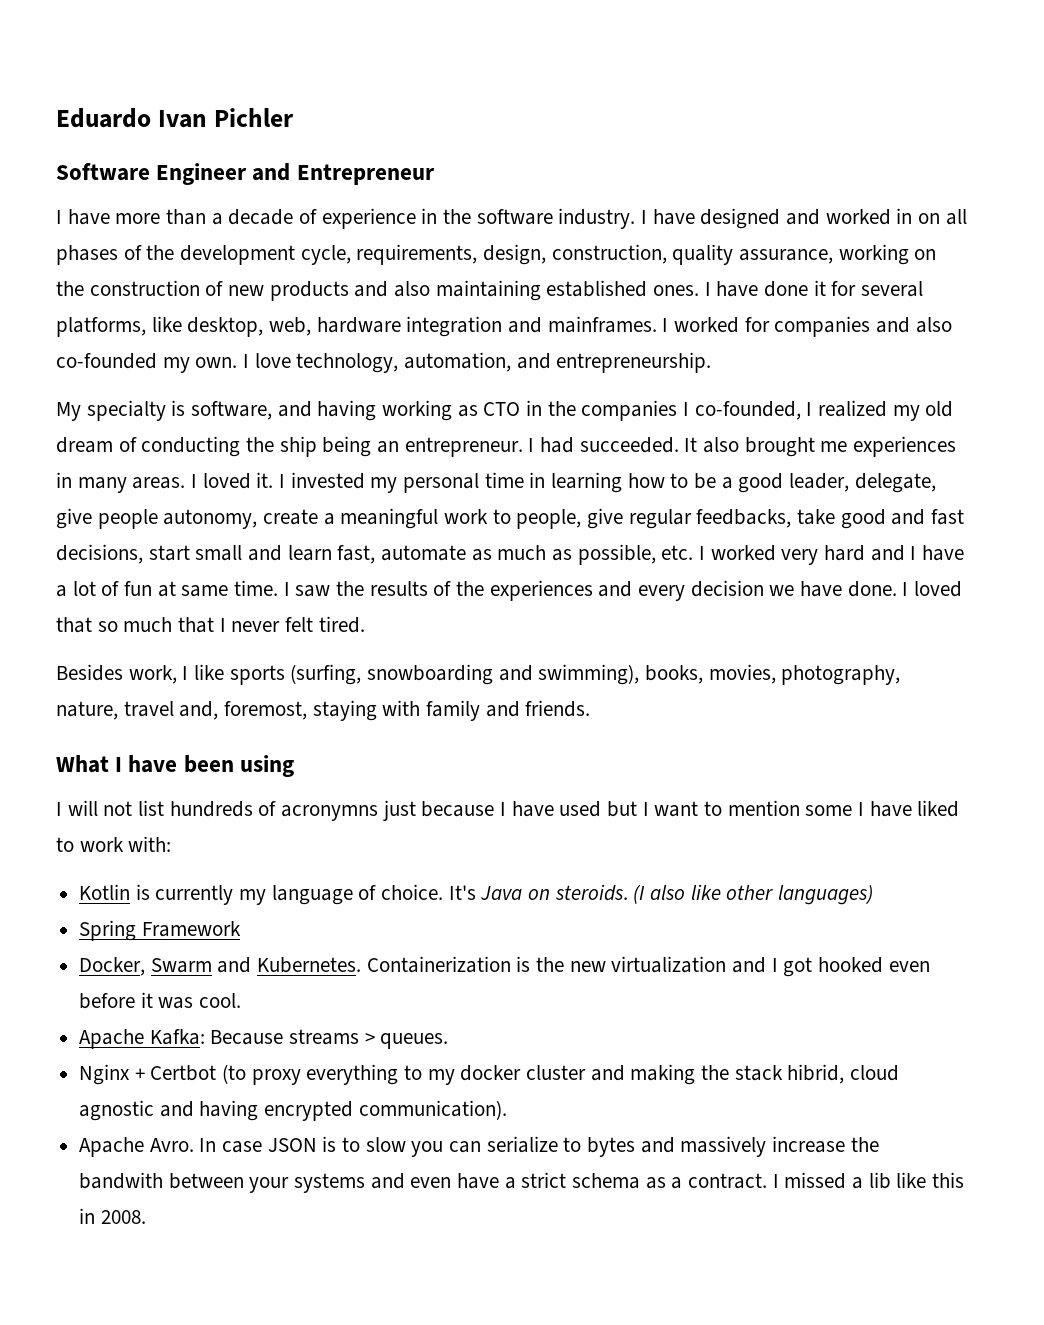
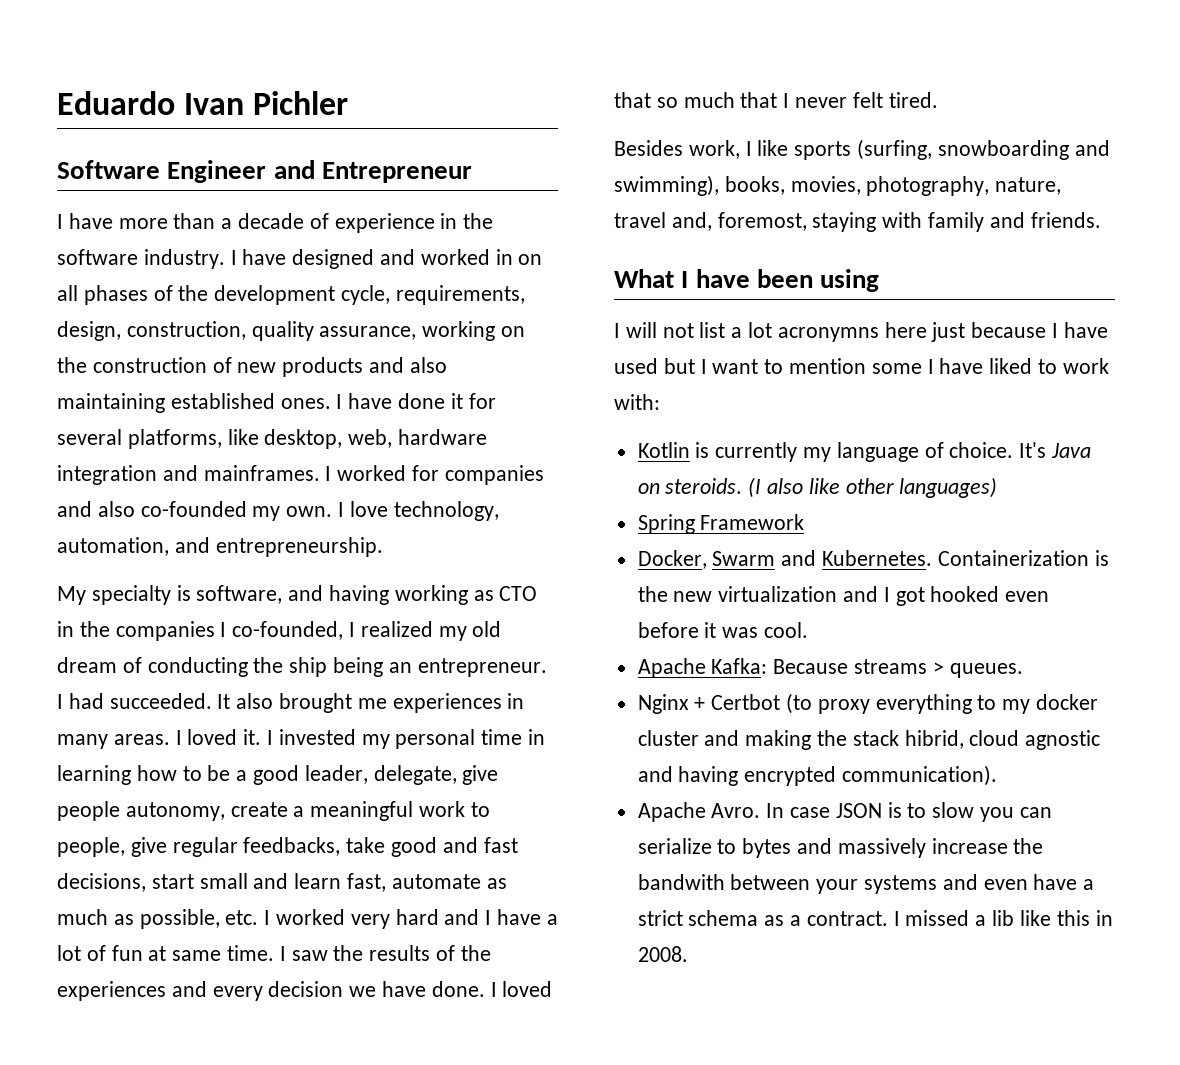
- I will not list hundreds of acronymns just because I have used but I want to mention some I have liked to work with:
+ I will not list a lot acronymns here just because I have used but I want to mention some I have liked to work with:

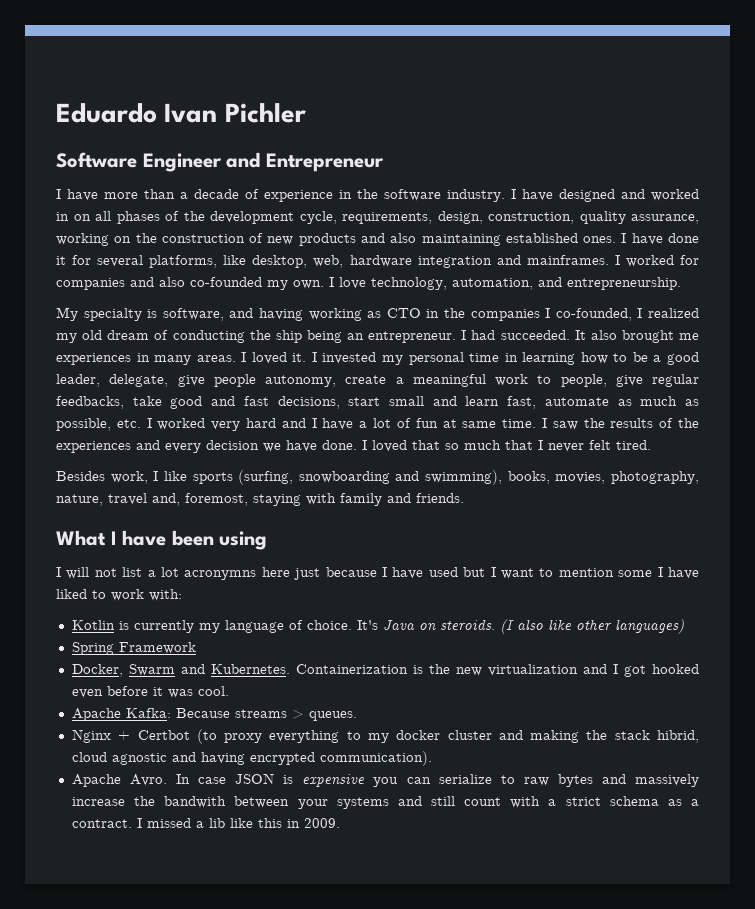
- In case JSON is to slow you can serialize to bytes and massively increase the bandwith between your systems and even have a strict schema as a contract.
+ In case JSON is expensive you can serialize to raw bytes and massively increase the bandwith between your systems and still count with a strict schema as a contract.
- I missed a lib like this in 2008.
+ I missed a lib like this in 2009.

